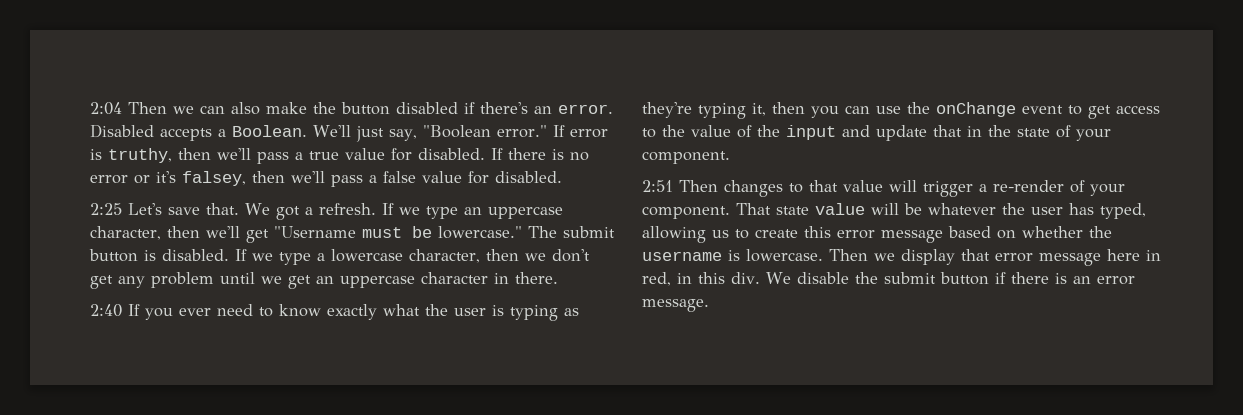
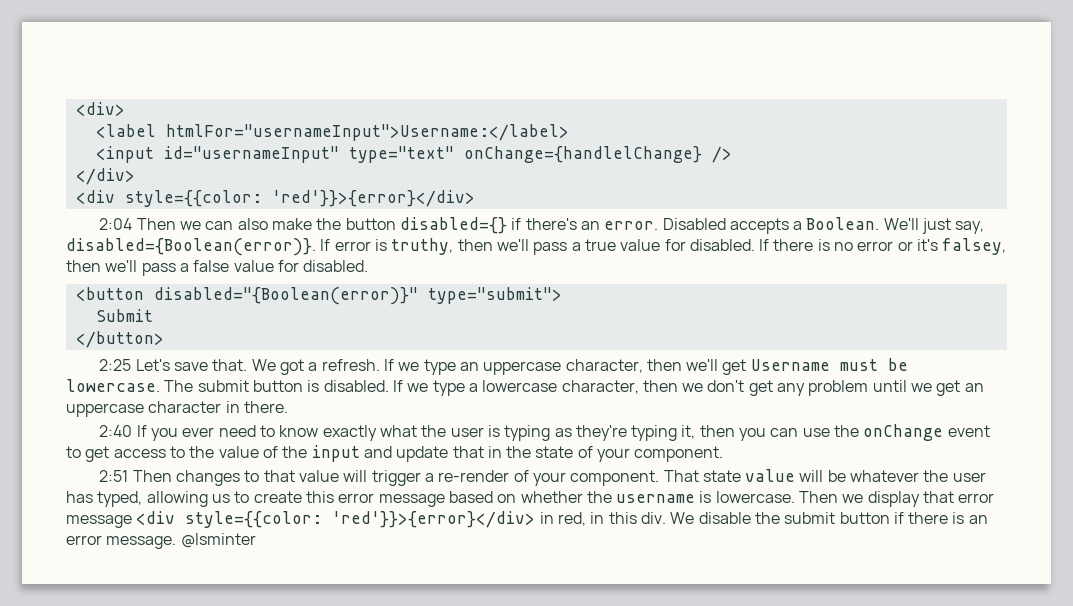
+ <div>
+ <label htmlFor="usernameInput">Username:</label>
+ <input id="usernameInput" type="text" onChange={handlelChange} />
+ </div>
+ <div style={{color: 'red'}}>{error}</div>
- 2:04 Then we can also make the button disabled if there's an error.
+ 2:04 Then we can also make the button disabled={} if there's an error.
- We'll just say, "Boolean error."
+ We'll just say, disabled={Boolean(error)}.
+ <button disabled="{Boolean(error)}" type="submit">
+ Submit
+ </button>
- If we type an uppercase character, then we'll get "Username must be lowercase."
+ If we type an uppercase character, then we'll get Username must be lowercase.
- Then we display that error message here in red, in this div.
+ Then we display that error message <div style={{color: 'red'}}>{error}</div> in red, in this div.
+ @lsminter

